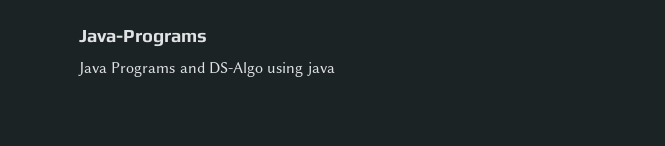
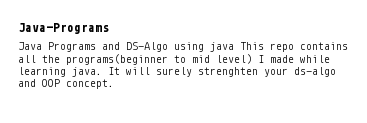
- Java Programs and DS-Algo using java
+ Java Programs and DS-Algo using java This repo contains all the programs(beginner to mid level) I made while learning java. It will surely strenghten your ds-algo and OOP concept.

